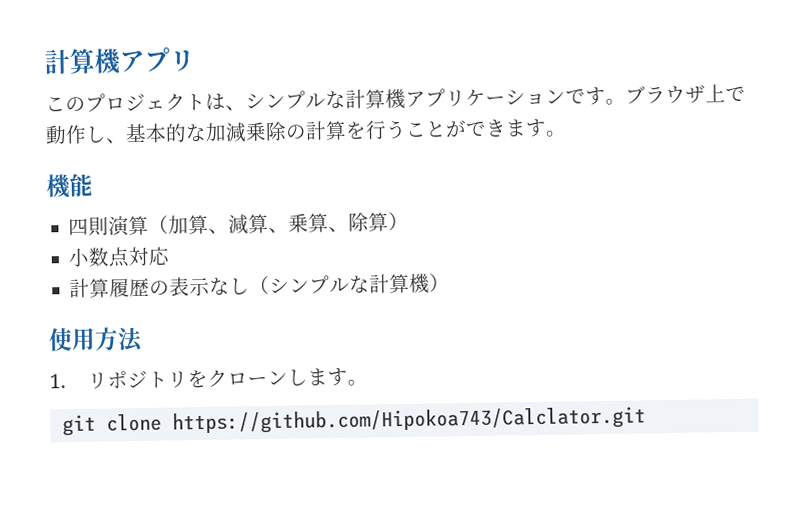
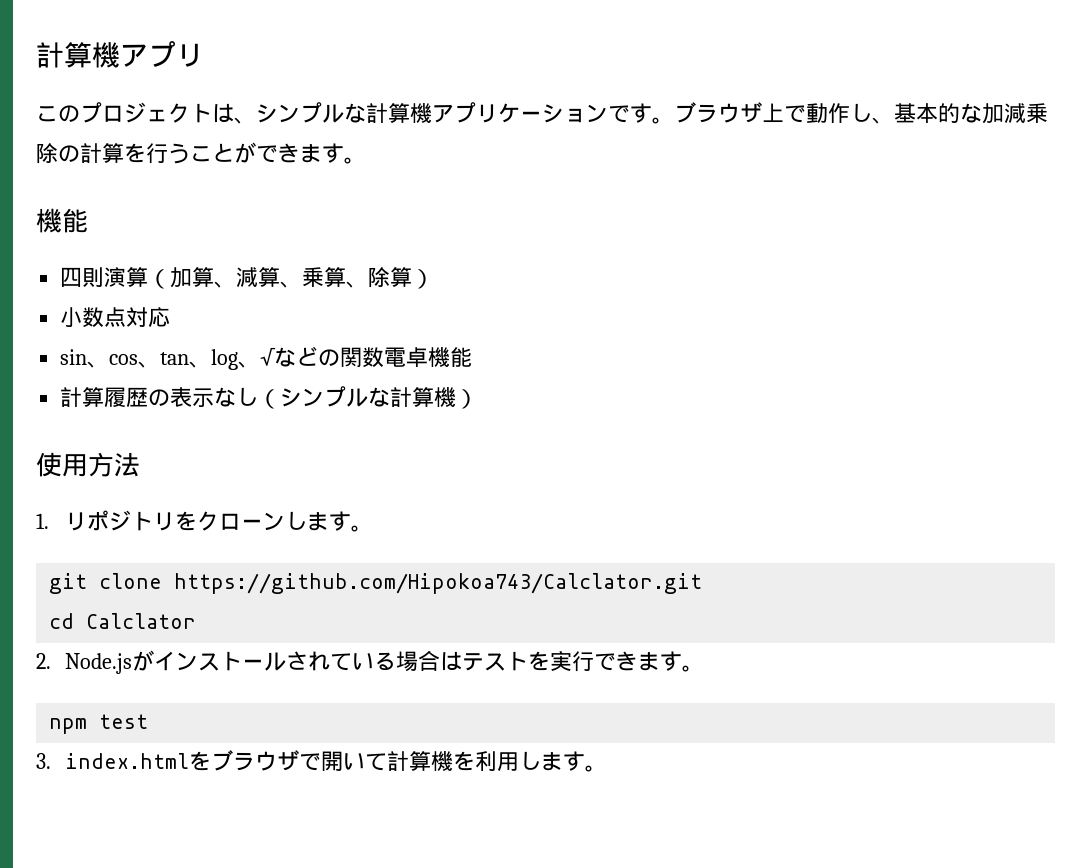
+ sin、cos、tan、log、√などの関数電卓機能
+ cd Calclator
+ 2. Node.jsがインストールされている場合はテストを実行できます。
+ npm test
+ 3. index.htmlをブラウザで開いて計算機を利用します。

